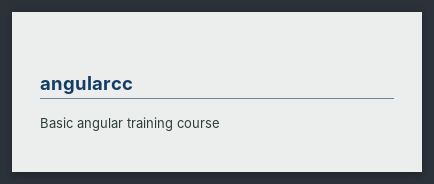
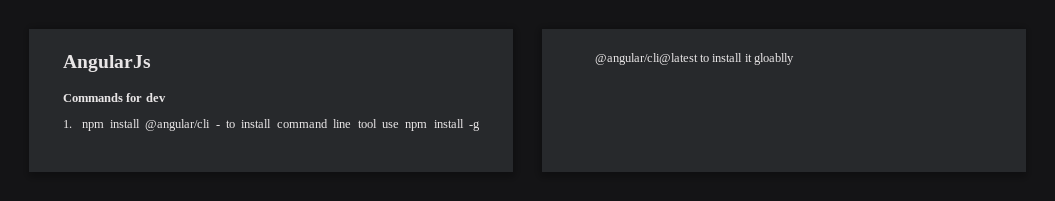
- angularcc
- Basic angular training course
+ AngularJs
+ Commands for dev
+ 1. npm install @angular/cli - to install command line tool use npm install -g @angular/cli@latest to install it gloablly

